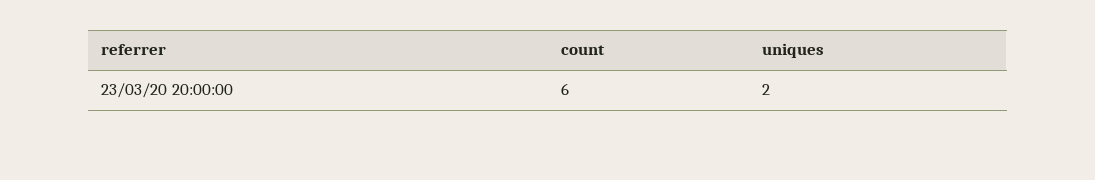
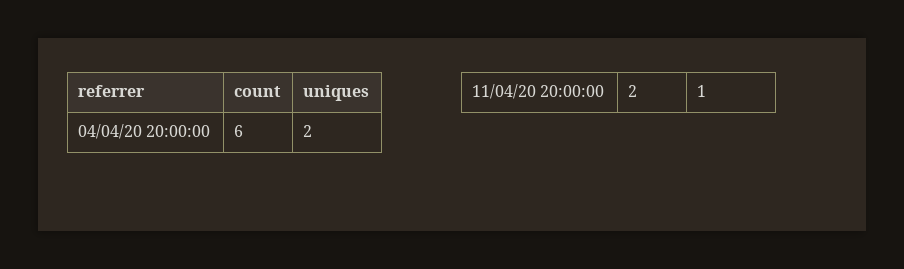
- 23/03/20 20:00:00 | 6 | 2
+ 04/04/20 20:00:00 | 6 | 2
+ 11/04/20 20:00:00 | 2 | 1

